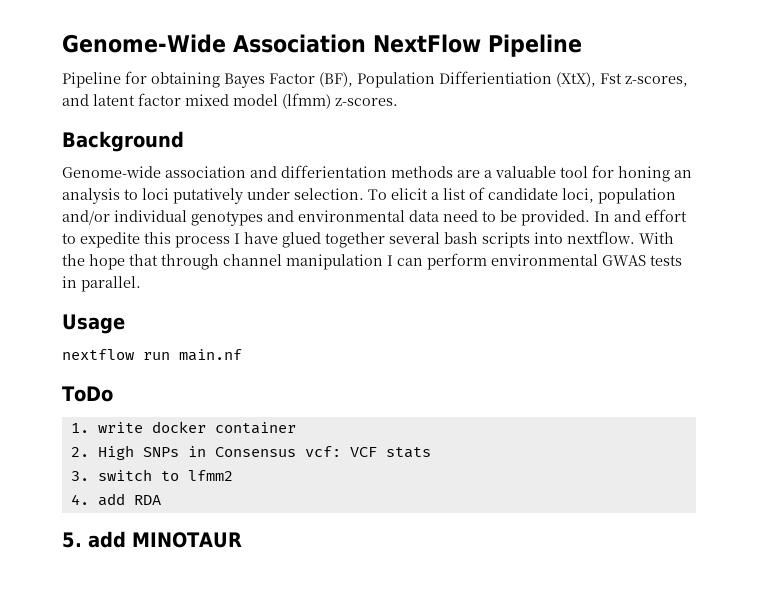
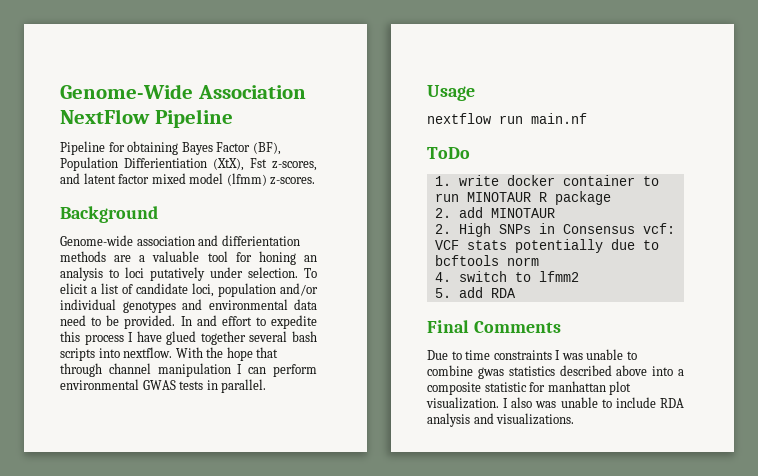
- 1. write docker container
+ 1. write docker container to run MINOTAUR R package
+ 2. add MINOTAUR
- 2. High SNPs in Consensus vcf: VCF stats
- 3. switch to lfmm2
+ 2. High SNPs in Consensus vcf: VCF stats potentially due to bcftools norm
+ 4. switch to lfmm2
- 4. add RDA
+ 5. add RDA
- 5. add MINOTAUR
+ Final Comments
+ Due to time constraints I was unable to combine gwas statistics described above into a composite statistic for manhattan plot visualization. I also was unable to include RDA analysis and visualizations.

